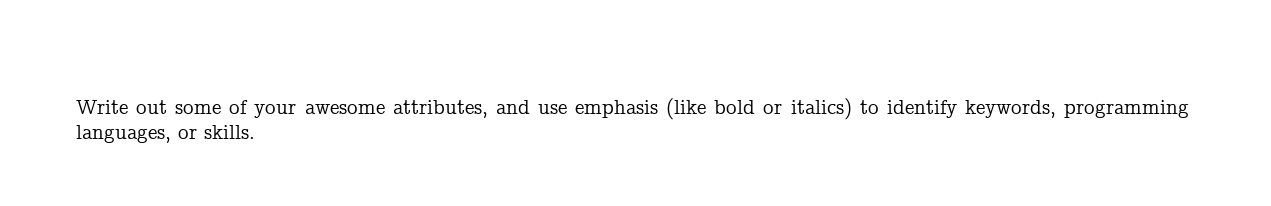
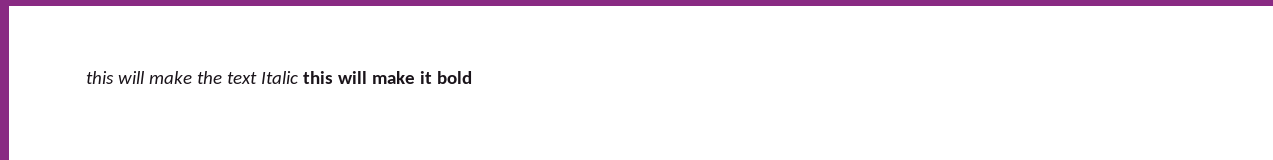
- Write out some of your awesome attributes, and use emphasis (like bold or italics) to identify keywords, programming languages, or skills.
+ this will make the text Italic this will make it bold

